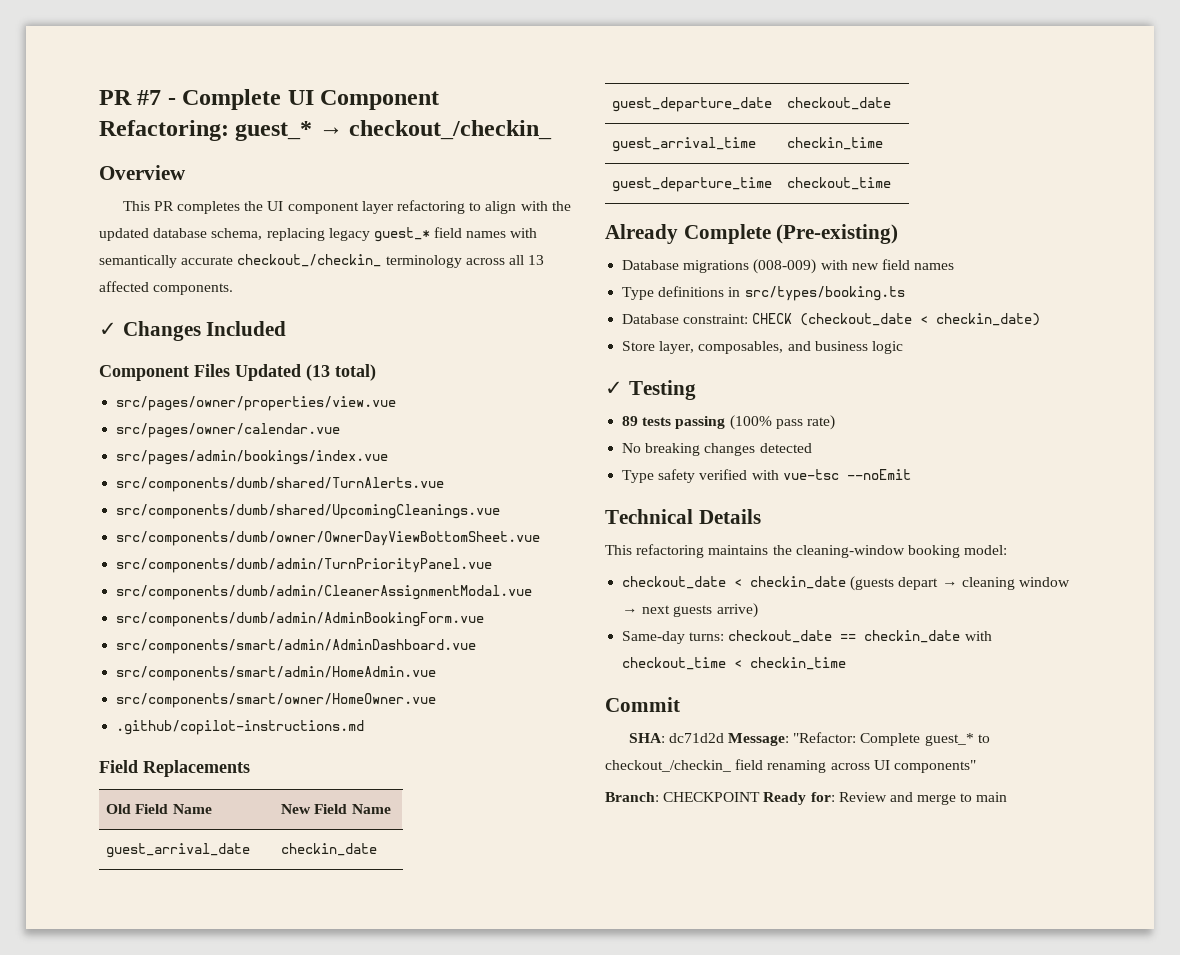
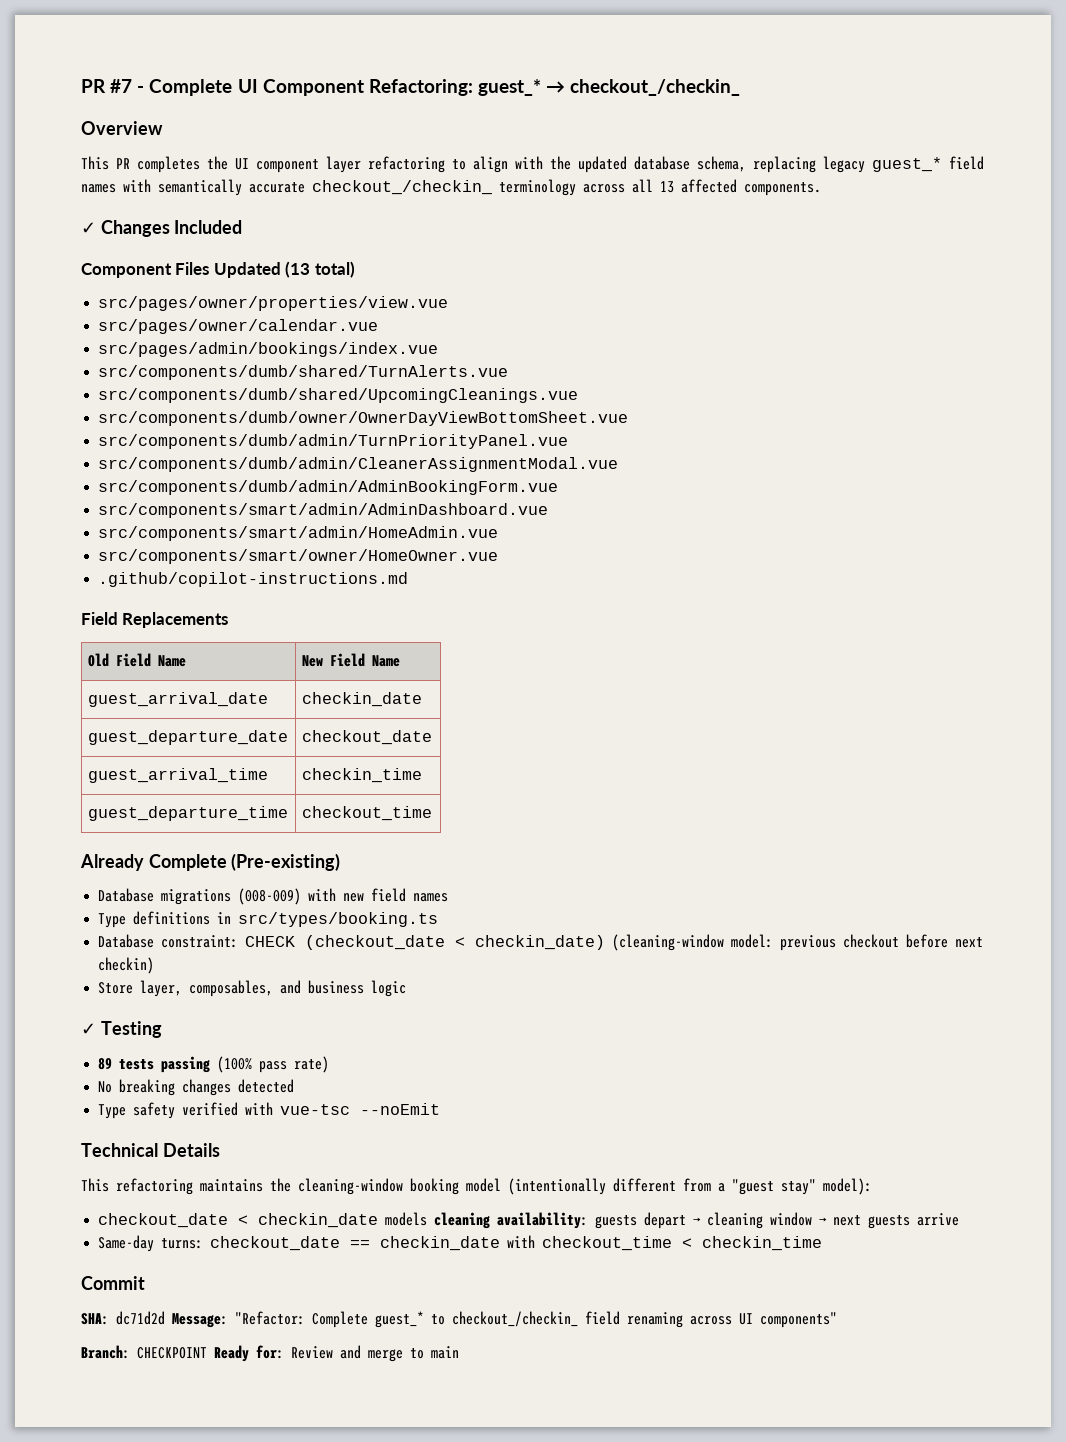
- Database constraint: CHECK (checkout_date < checkin_date)
+ Database constraint: CHECK (checkout_date < checkin_date) (cleaning-window model: previous checkout before next checkin)
- This refactoring maintains the cleaning-window booking model:
+ This refactoring maintains the cleaning-window booking model (intentionally different from a "guest stay" model):
- checkout_date < checkin_date (guests depart → cleaning window → next guests arrive)
+ checkout_date < checkin_date models cleaning availability: guests depart → cleaning window → next guests arrive

